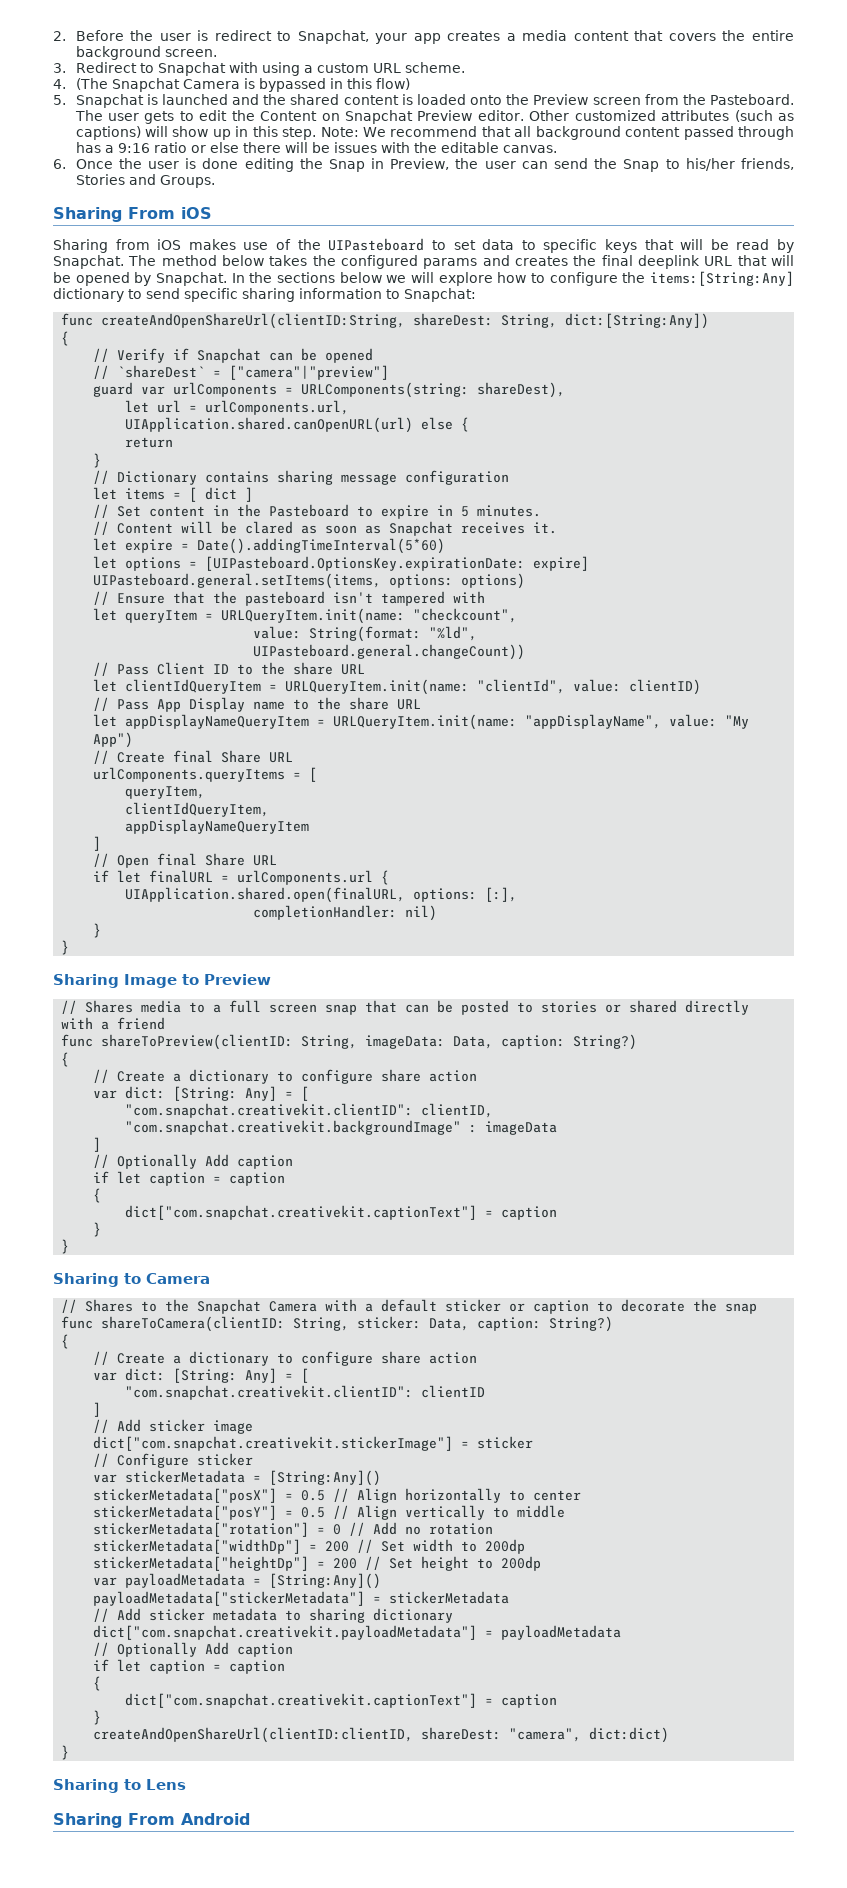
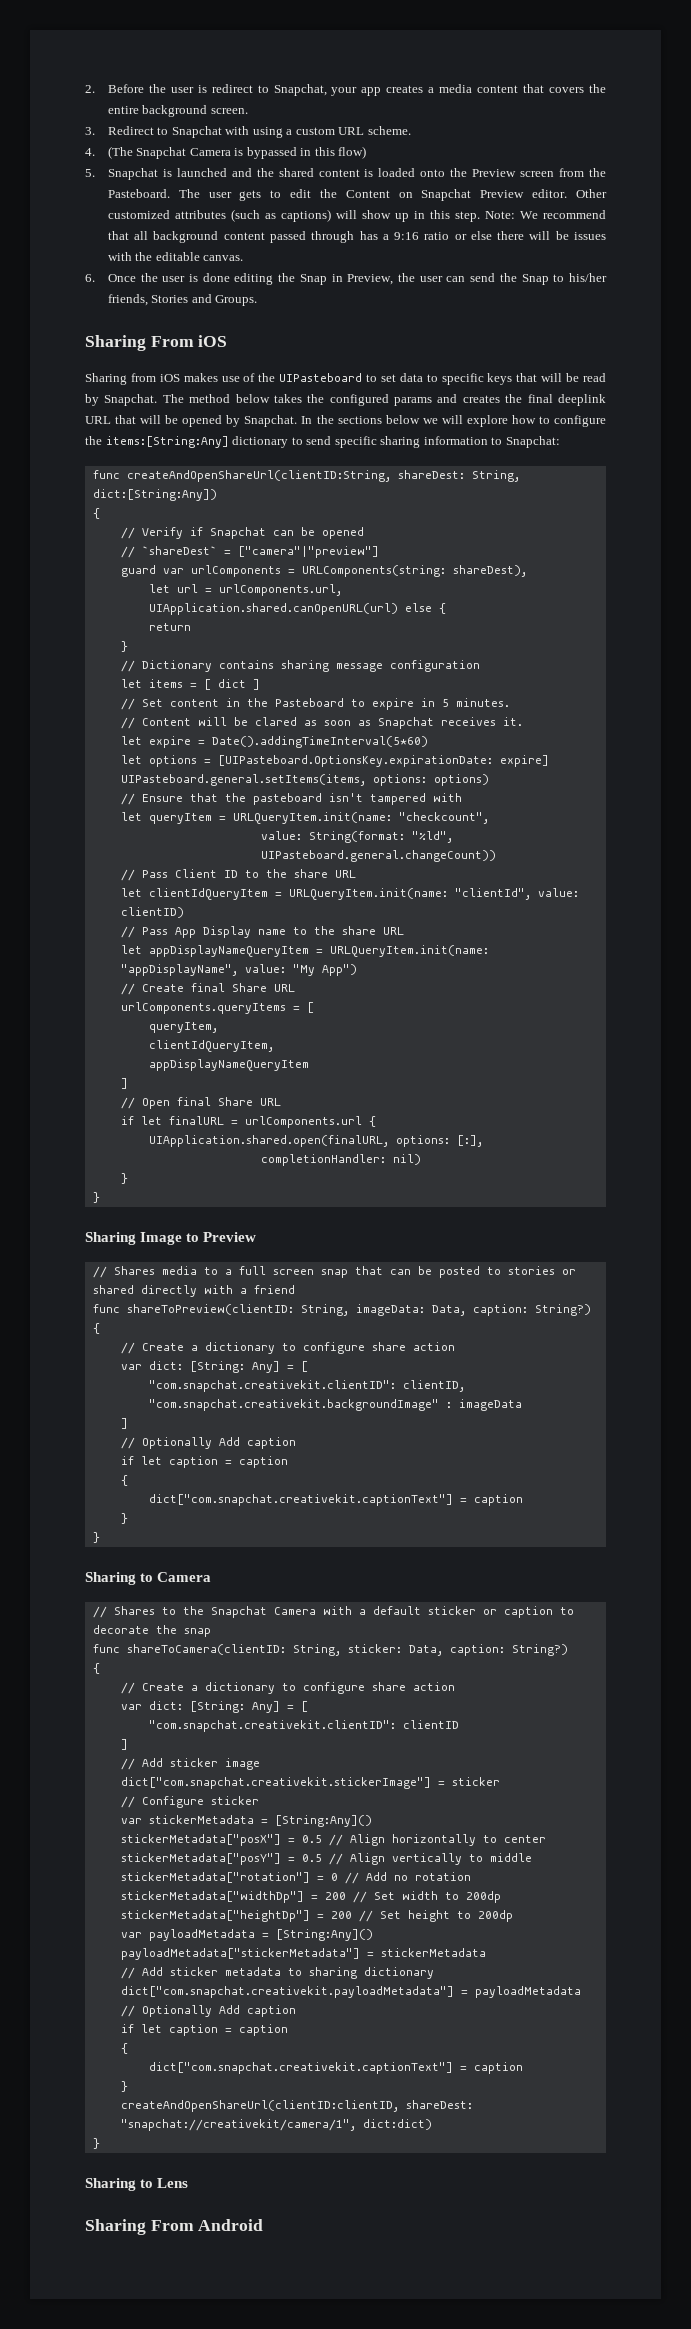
- createAndOpenShareUrl(clientID:clientID, shareDest: "camera", dict:dict)
+ createAndOpenShareUrl(clientID:clientID, shareDest: "snapchat://creativekit/camera/1", dict:dict)

